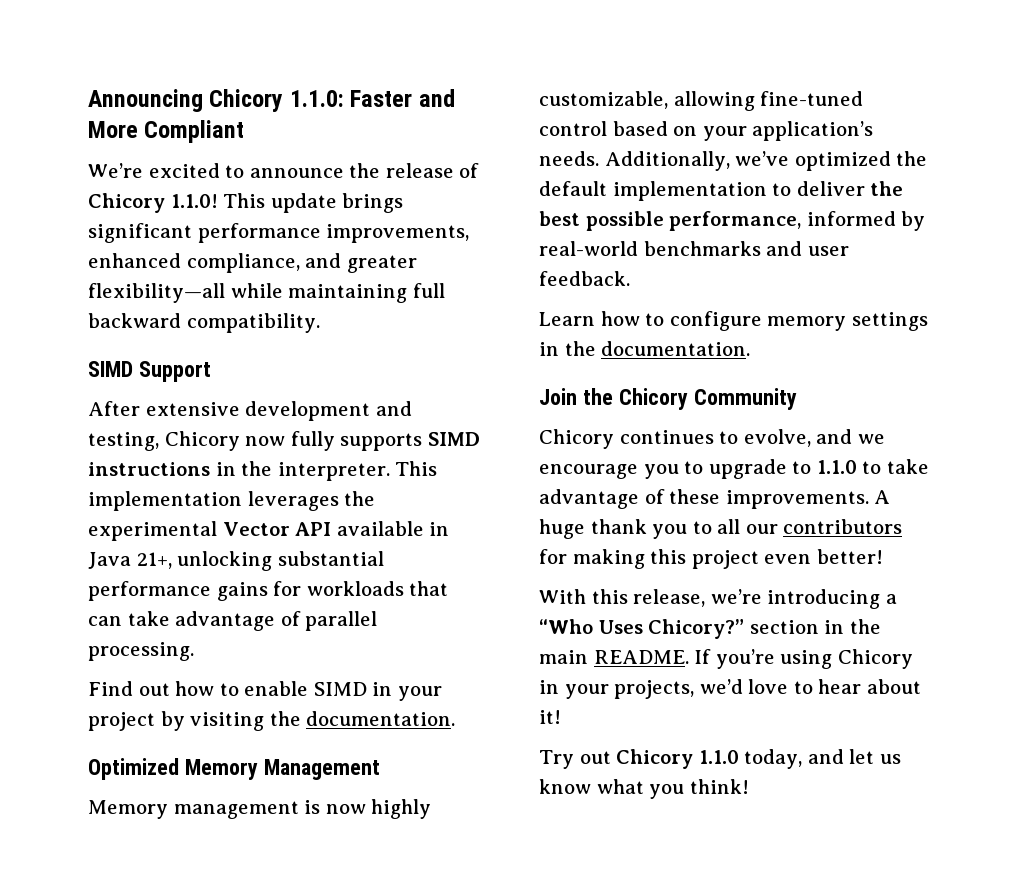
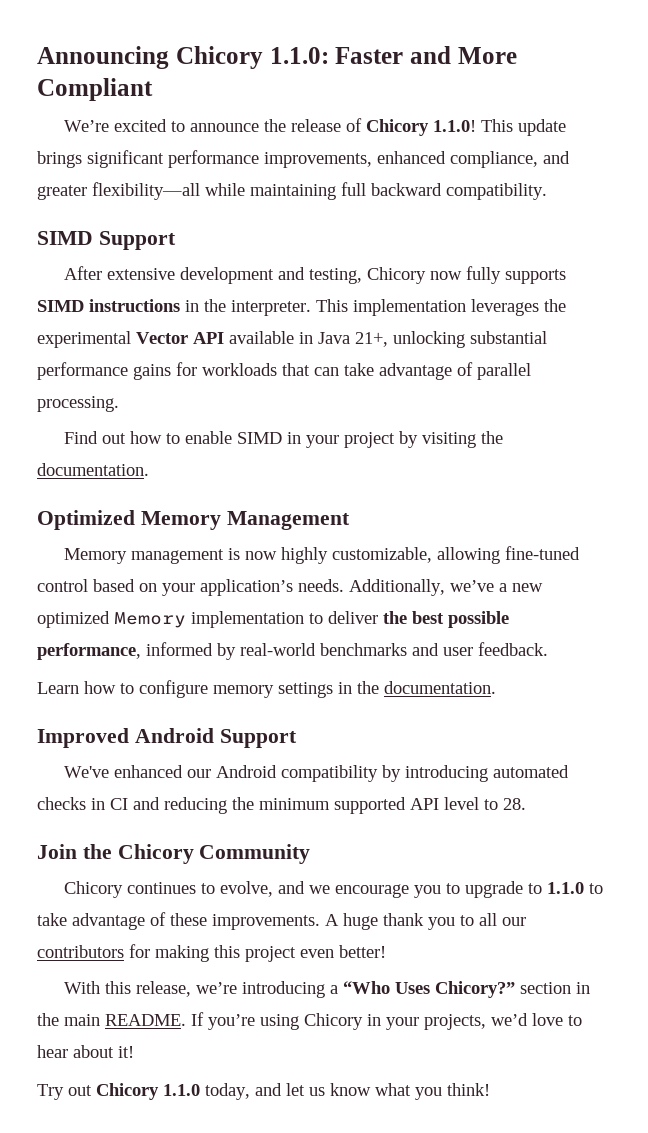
- Additionally, we’ve optimized the default implementation to deliver the best possible performance, informed by real-world benchmarks and user feedback.
+ Additionally, we’ve a new optimized Memory implementation to deliver the best possible performance, informed by real-world benchmarks and user feedback.
+ Improved Android Support
+ We've enhanced our Android compatibility by introducing automated checks in CI and reducing the minimum supported API level to 28.

